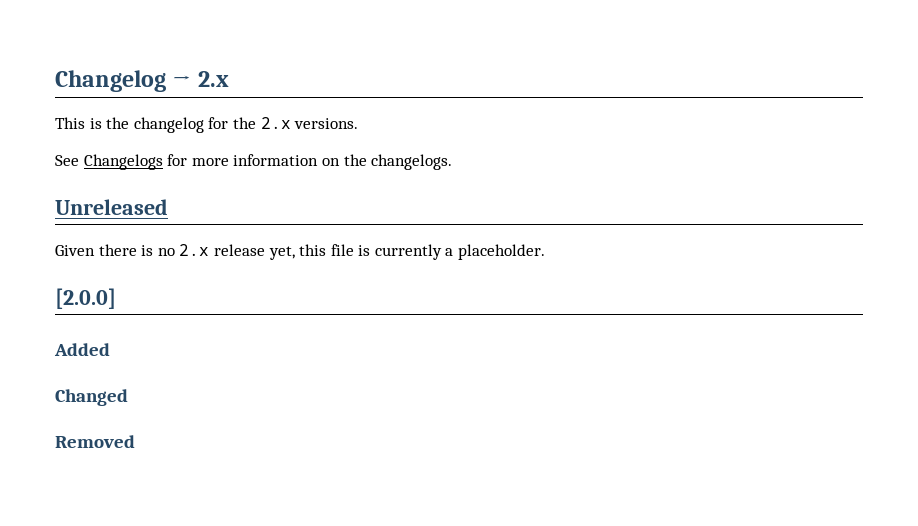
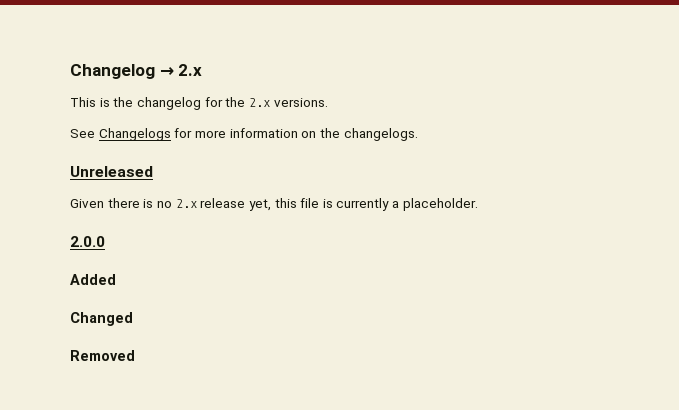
- [2.0.0]
+ 2.0.0

